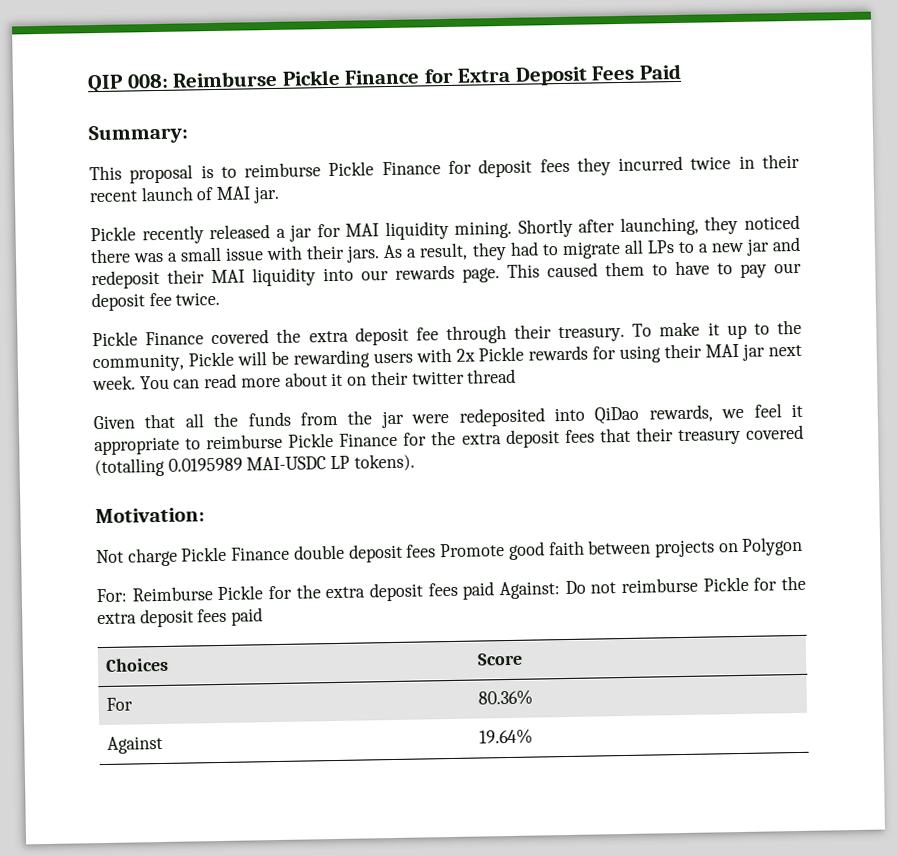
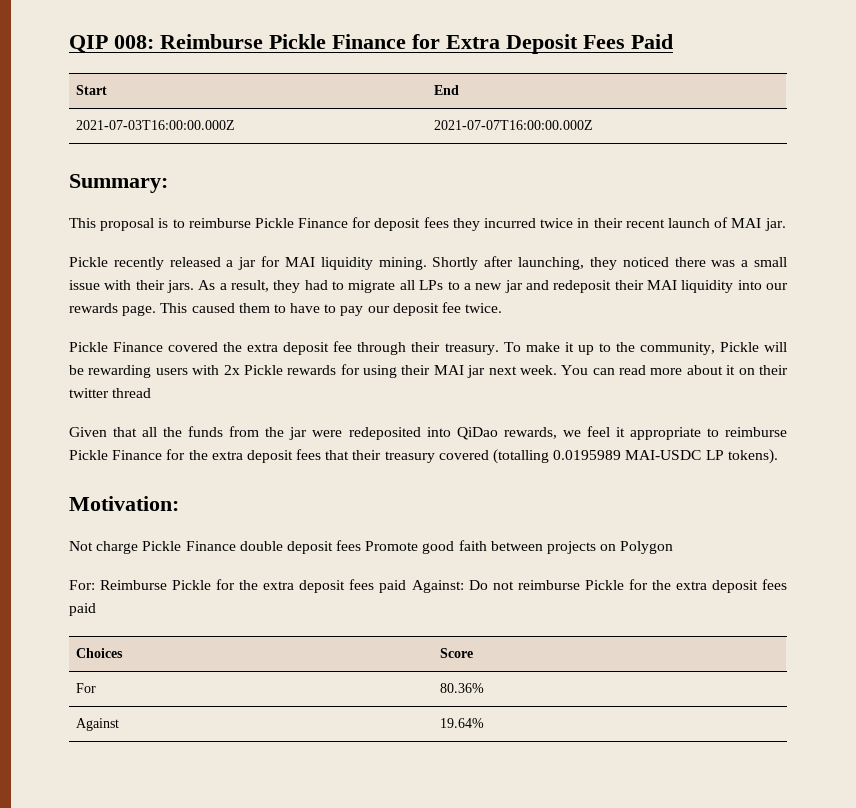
+ Start | End
+ 2021-07-03T16:00:00.000Z | 2021-07-07T16:00:00.000Z

